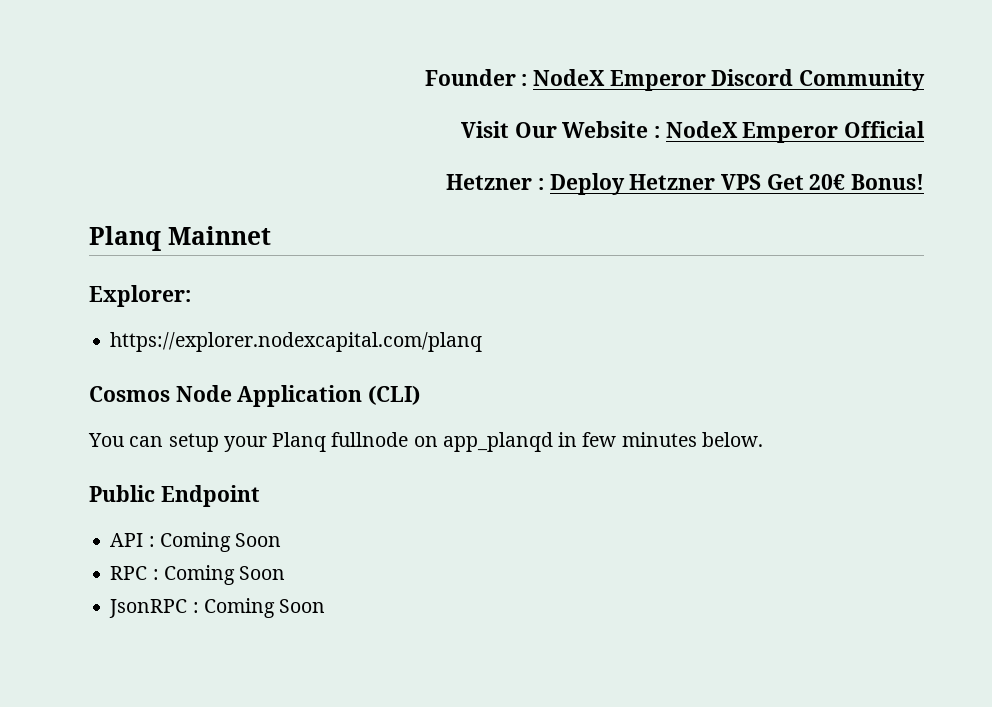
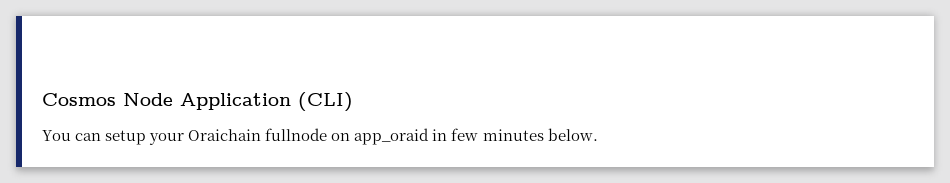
- Founder : NodeX Emperor Discord Community
- Visit Our Website : NodeX Emperor Official
- Hetzner : Deploy Hetzner VPS Get 20€ Bonus!
- Planq Mainnet
- Explorer:
- https://explorer.nodexcapital.com/planq
- You can setup your Planq fullnode on app_planqd in few minutes below.
+ You can setup your Oraichain fullnode on app_oraid in few minutes below.
- Public Endpoint
- API : Coming Soon
- RPC : Coming Soon
- JsonRPC : Coming Soon

